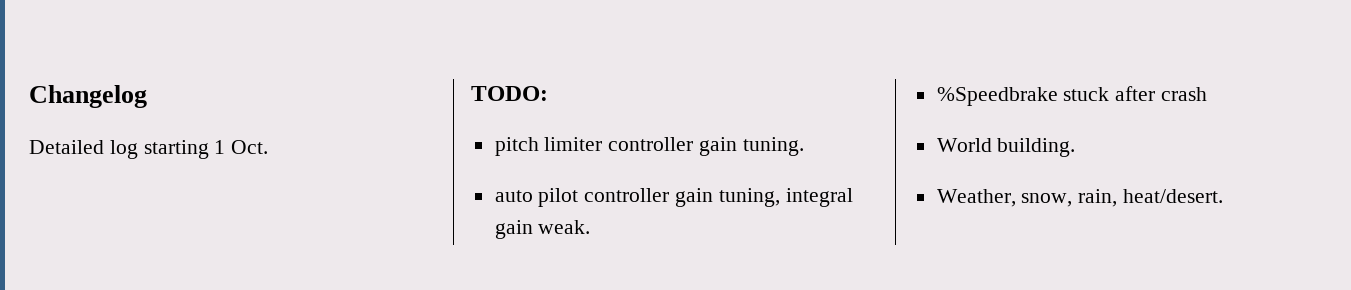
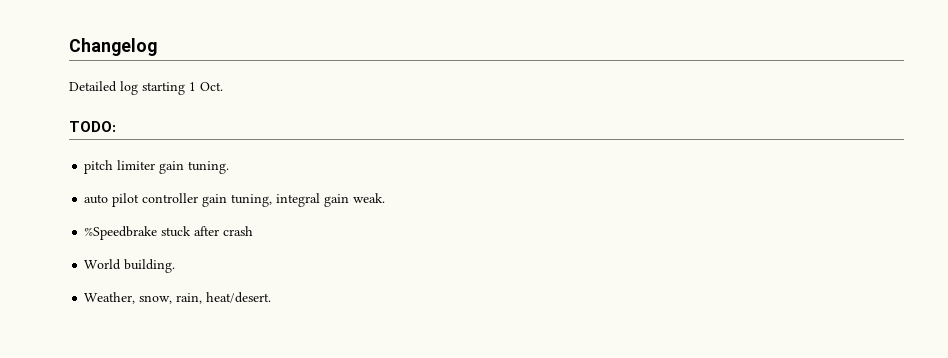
- pitch limiter controller gain tuning.
+ pitch limiter gain tuning.

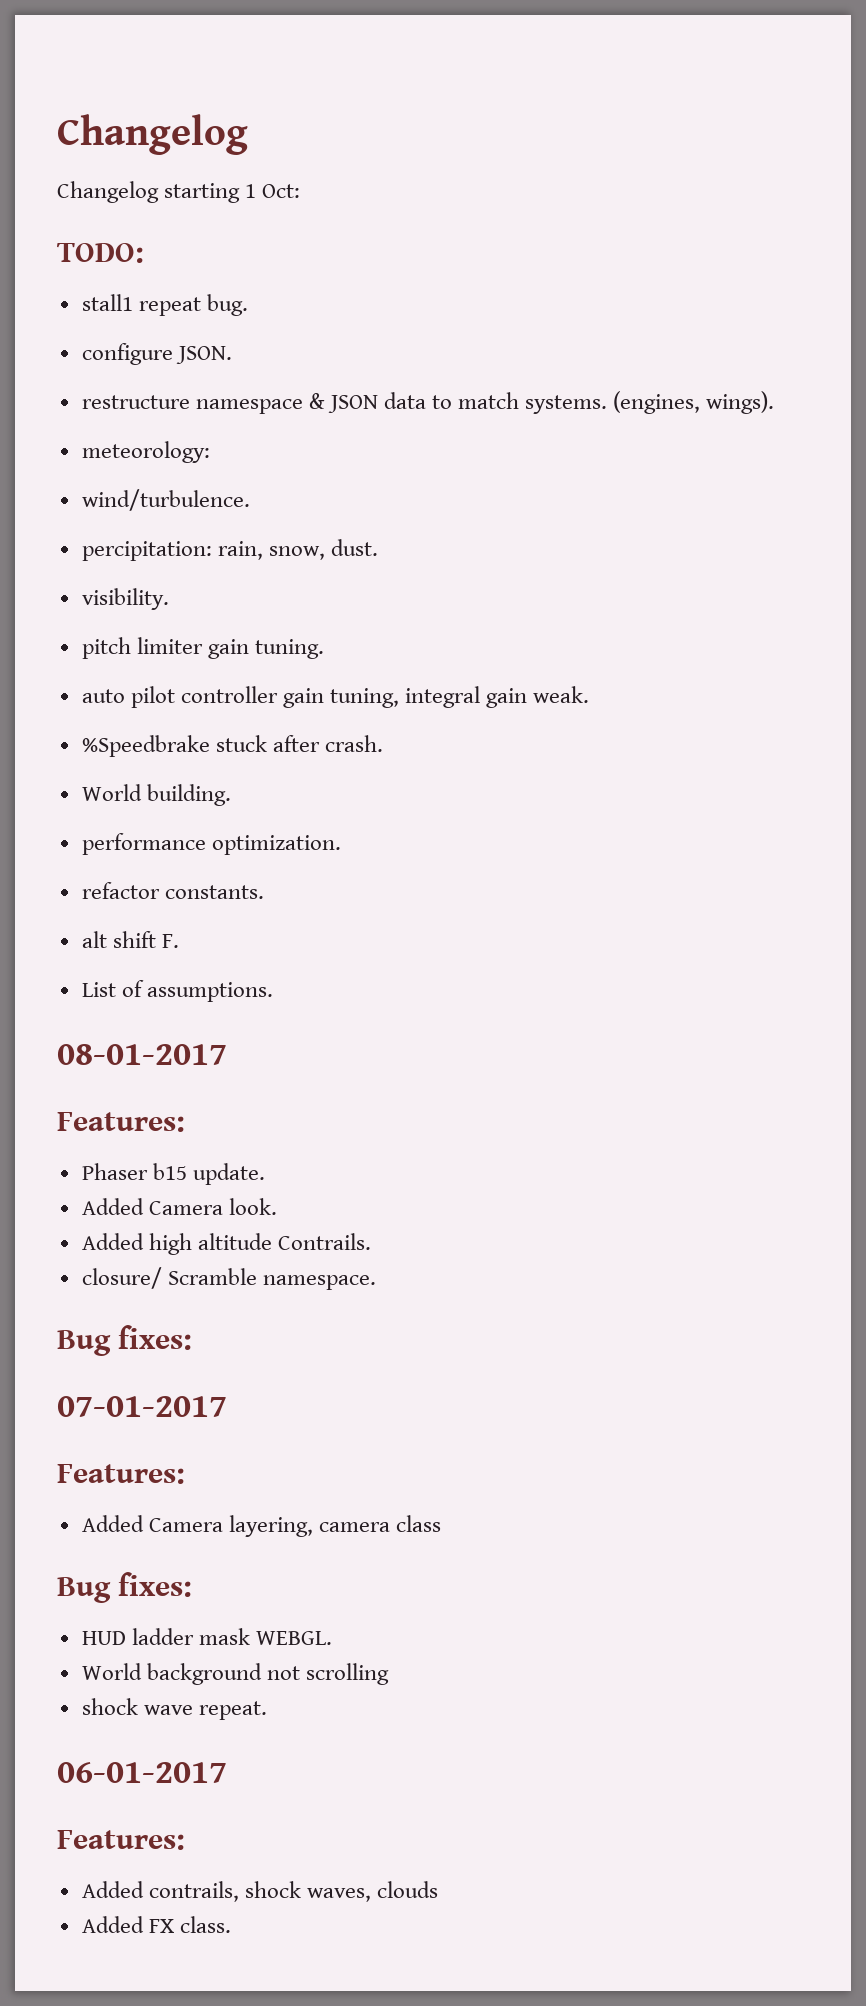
- Detailed log starting 1 Oct.
+ Changelog starting 1 Oct:
+ stall1 repeat bug.
+ configure JSON.
+ restructure namespace & JSON data to match systems. (engines, wings).
+ meteorology:
+ wind/turbulence.
+ percipitation: rain, snow, dust.
+ visibility.
- %Speedbrake stuck after crash
+ %Speedbrake stuck after crash.
- Weather, snow, rain, heat/desert.
+ performance optimization.
+ refactor constants.
+ alt shift F.
+ List of assumptions.
+ 08-01-2017
+ Features:
+ Phaser b15 update.
+ Added Camera look.
+ Added high altitude Contrails.
+ closure/ Scramble namespace.
+ Bug fixes:
+ 07-01-2017
+ Features:
+ Added Camera layering, camera class
+ Bug fixes:
+ HUD ladder mask WEBGL.
+ World background not scrolling
+ shock wave repeat.
+ 06-01-2017
+ Features:
+ Added contrails, shock waves, clouds
+ Added FX class.

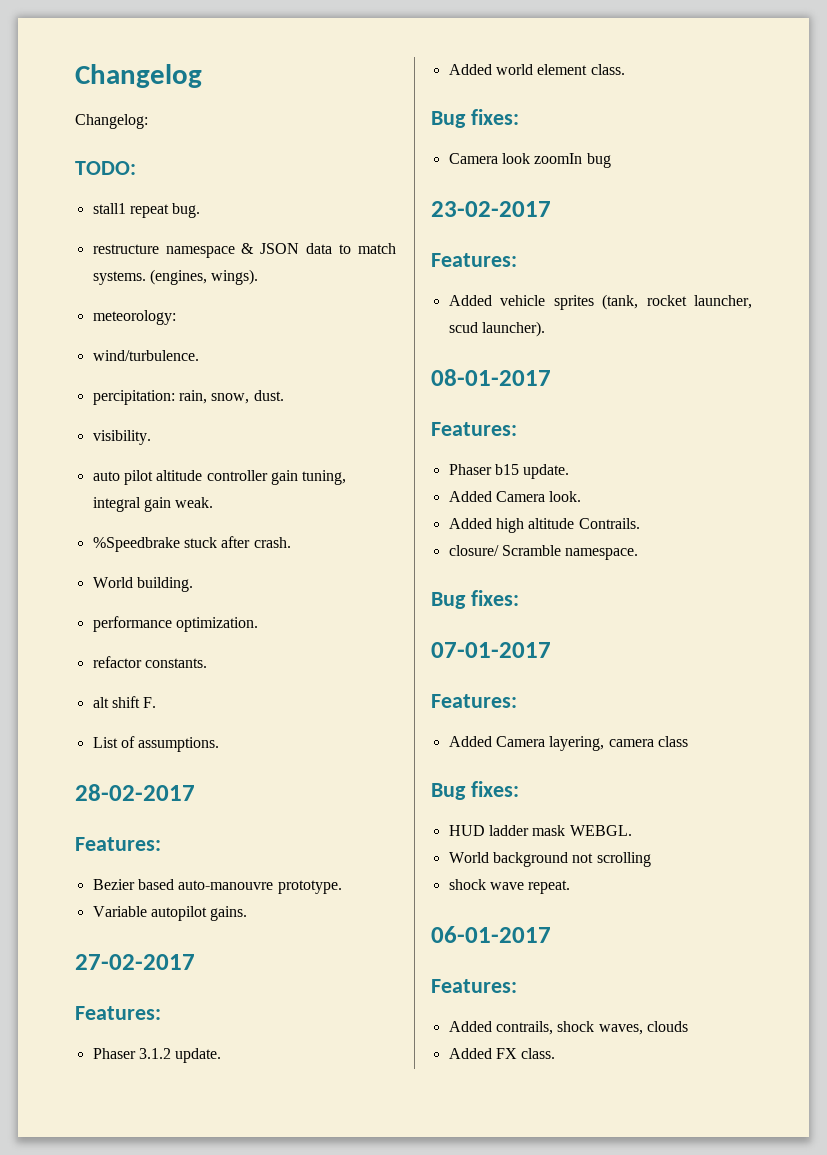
- Changelog starting 1 Oct:
+ Changelog:
- configure JSON.
- pitch limiter gain tuning.
- auto pilot controller gain tuning, integral gain weak.
+ auto pilot altitude controller gain tuning, integral gain weak.
+ 28-02-2017
+ Features:
+ Bezier based auto-manouvre prototype.
+ Variable autopilot gains.
+ 27-02-2017
+ Features:
+ Phaser 3.1.2 update.
+ Added world element class.
+ Bug fixes:
+ Camera look zoomIn bug
+ 23-02-2017
+ Features:
+ Added vehicle sprites (tank, rocket launcher, scud launcher).

